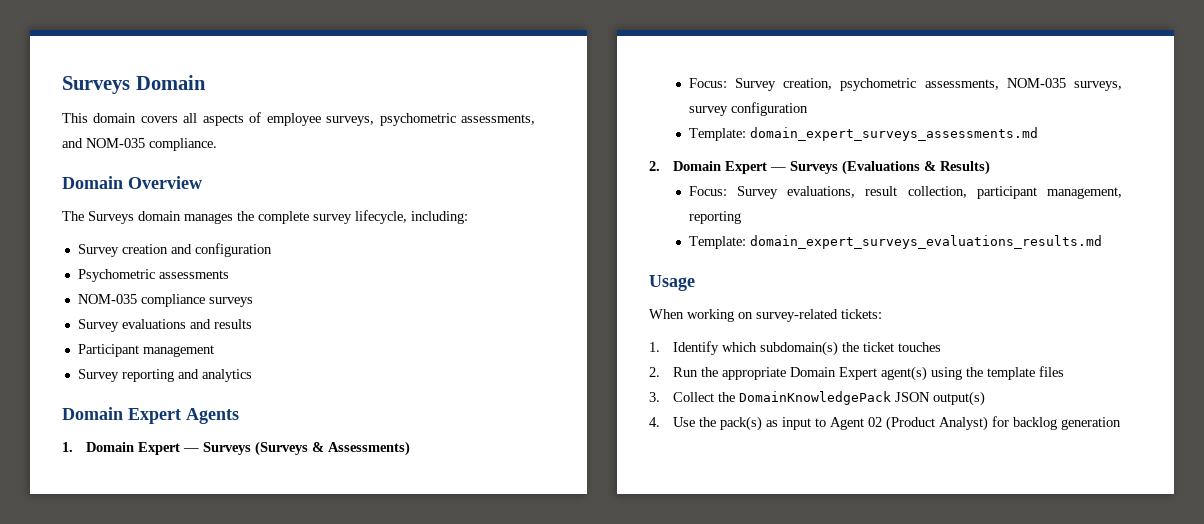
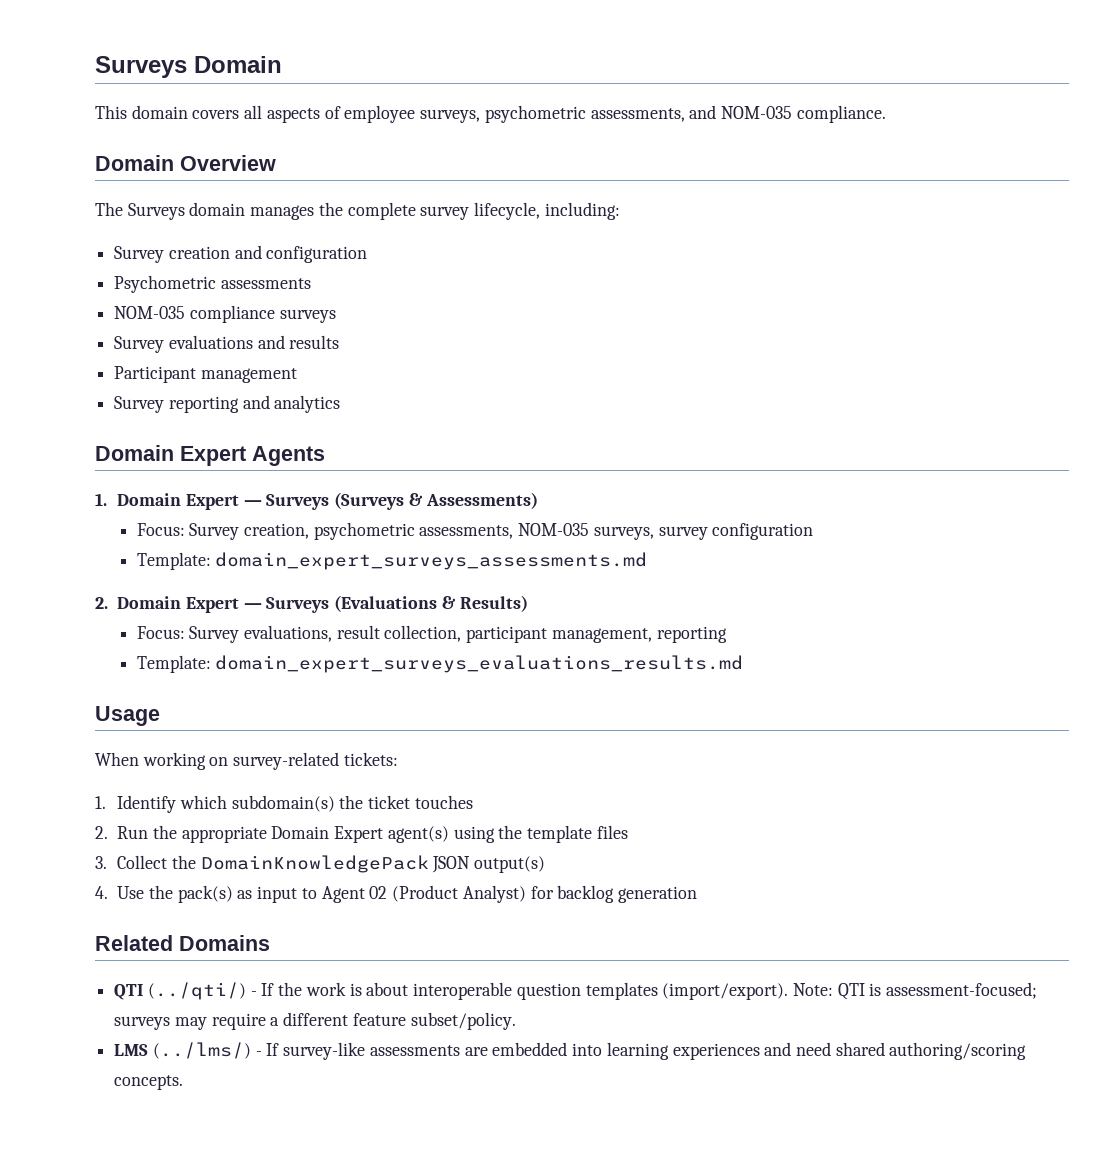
+ Related Domains
+ QTI (../qti/) - If the work is about interoperable question templates (import/export). Note: QTI is assessment-focused; surveys may require a different feature subset/policy.
+ LMS (../lms/) - If survey-like assessments are embedded into learning experiences and need shared authoring/scoring concepts.

